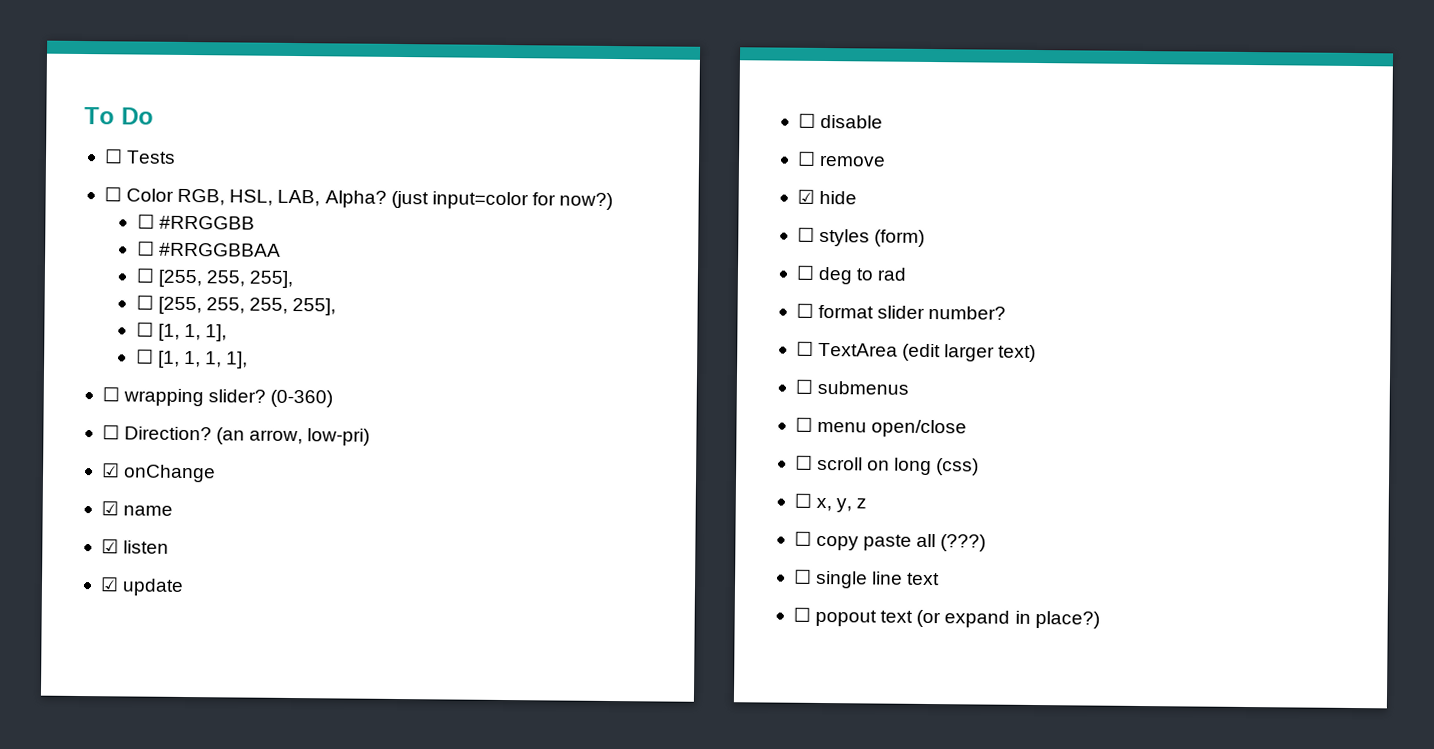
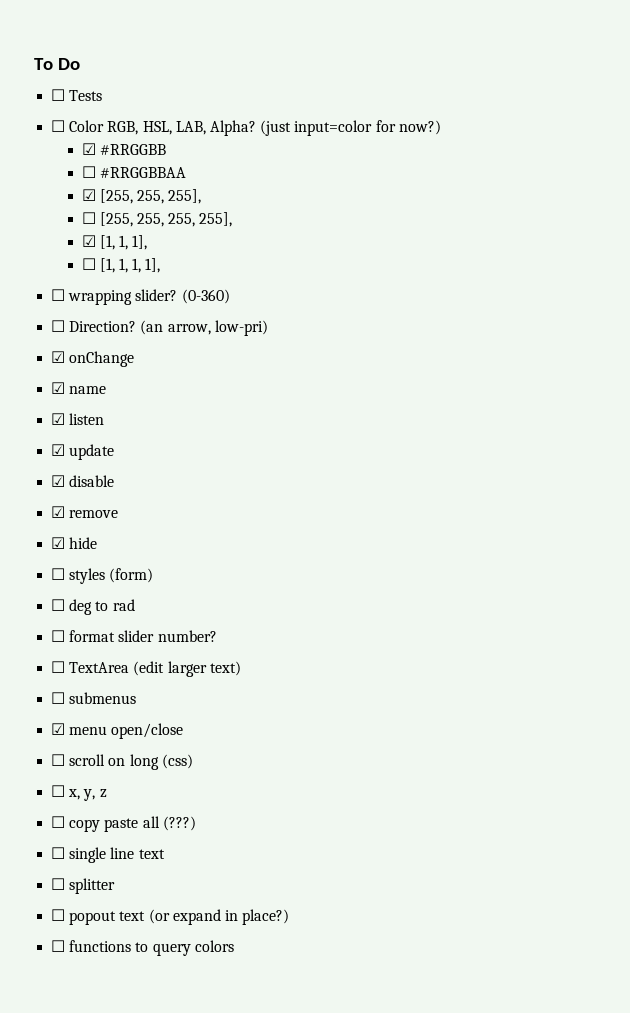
- ☐ #RRGGBB
+ ☑ #RRGGBB
- ☐ [255, 255, 255],
+ ☑ [255, 255, 255],
- ☐ [1, 1, 1],
+ ☑ [1, 1, 1],
- ☐ disable
+ ☑ disable
- ☐ remove
+ ☑ remove
- ☐ menu open/close
+ ☑ menu open/close
+ ☐ splitter
+ ☐ functions to query colors

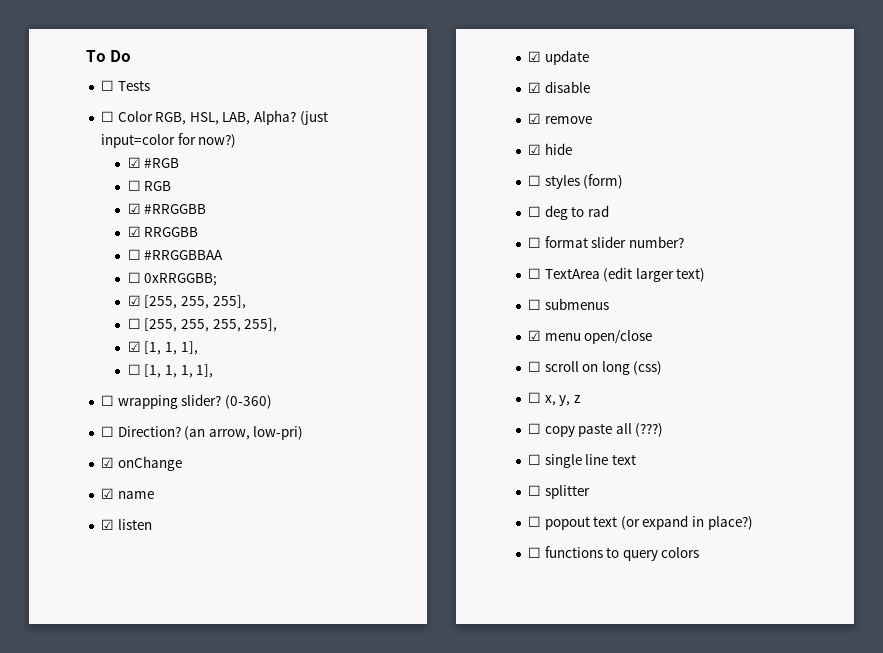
+ ☑ #RGB
+ ☐ RGB
+ ☑ RRGGBB
+ ☐ 0xRRGGBB;

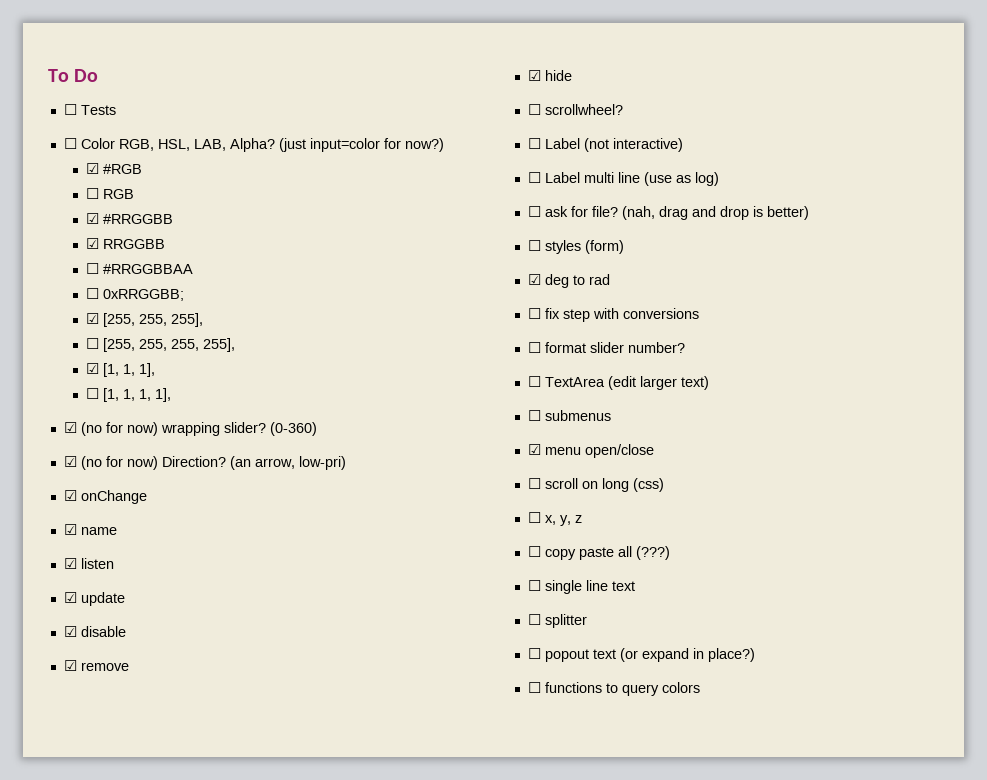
- ☐ wrapping slider?
+ ☑ (no for now) wrapping slider?
- ☐ Direction?
+ ☑ (no for now) Direction?
+ ☐ scrollwheel?
+ ☐ Label (not interactive)
+ ☐ Label multi line (use as log)
+ ☐ ask for file? (nah, drag and drop is better)
- ☐ deg to rad
+ ☑ deg to rad
+ ☐ fix step with conversions

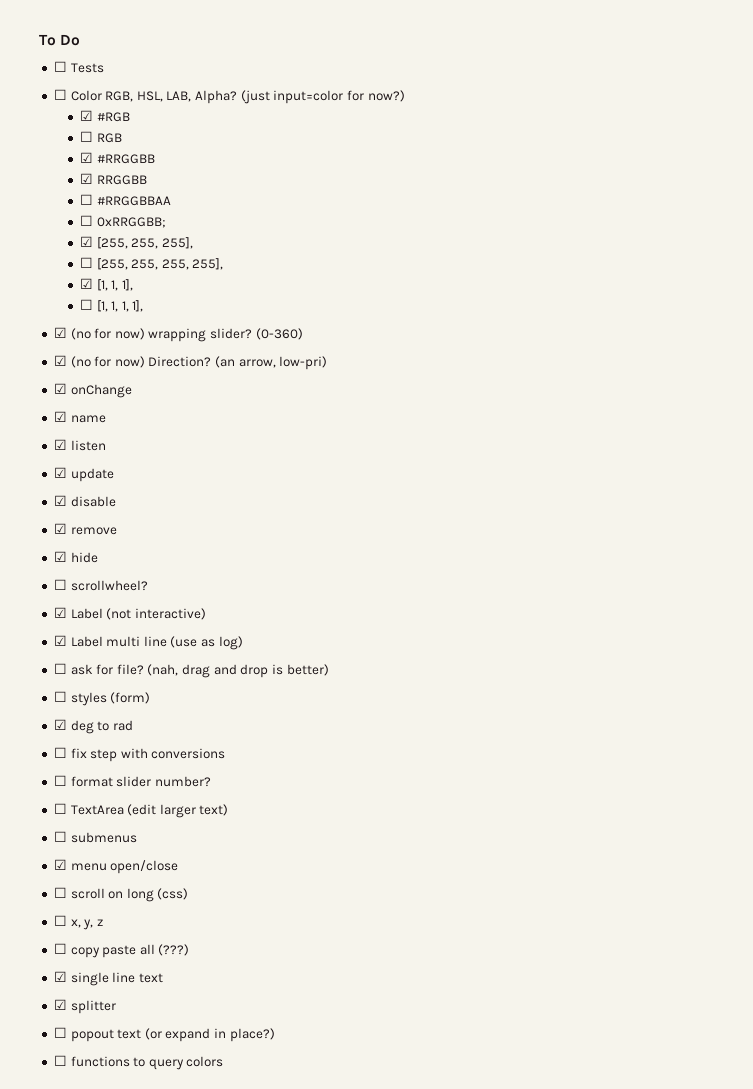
- ☐ Label (not interactive)
+ ☑ Label (not interactive)
- ☐ Label multi line (use as log)
+ ☑ Label multi line (use as log)
- ☐ single line text
+ ☑ single line text
- ☐ splitter
+ ☑ splitter

